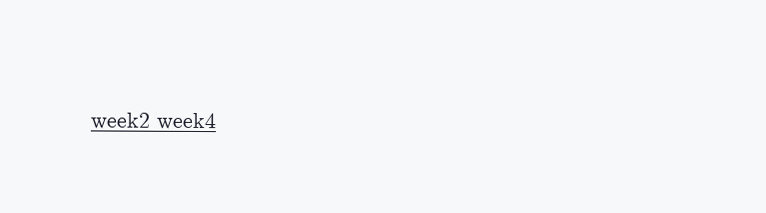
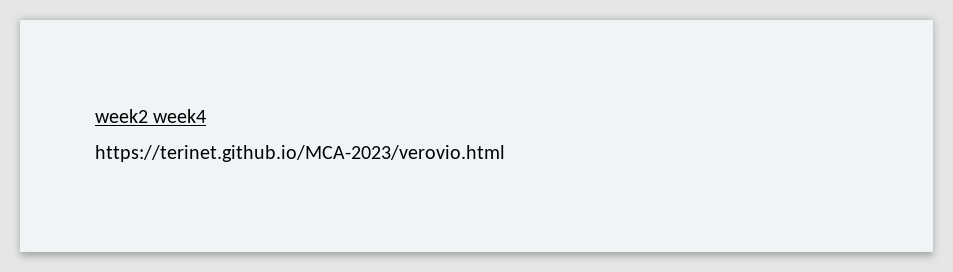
+ https://terinet.github.io/MCA-2023/verovio.html

